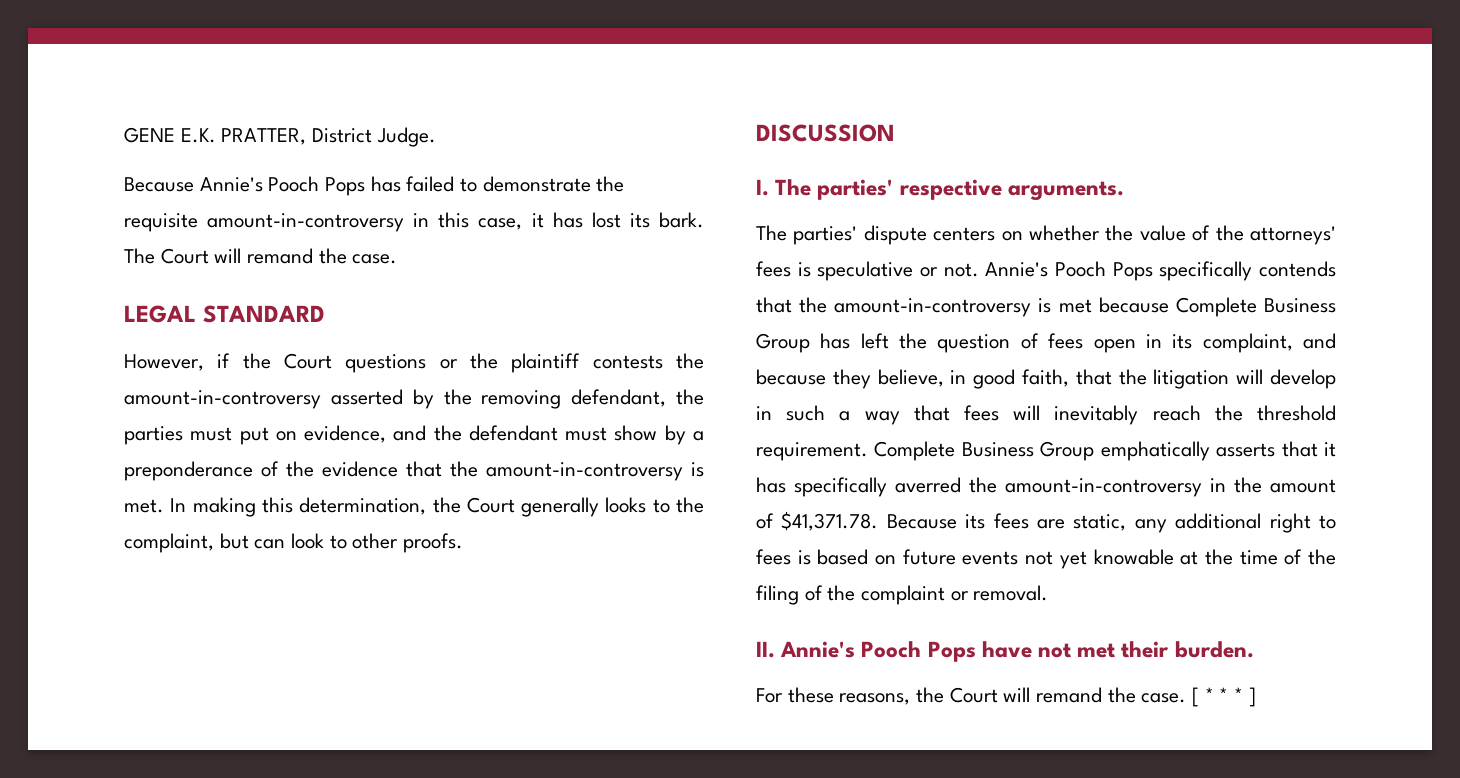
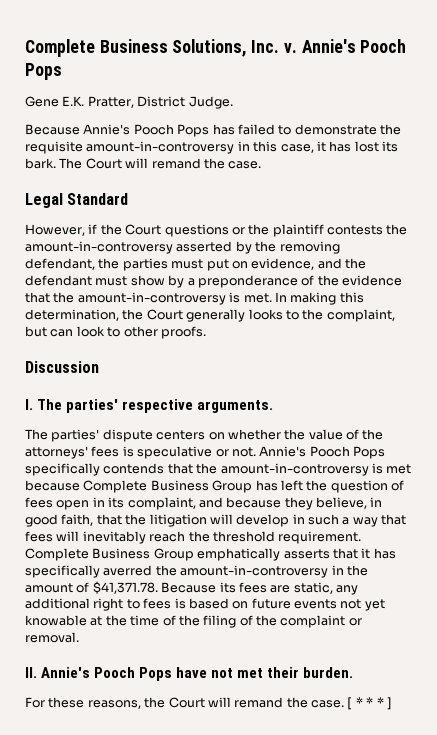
- GENE E.K. PRATTER, District Judge.
+ Complete Business Solutions, Inc. v. Annie's Pooch Pops
+ Gene E.K. Pratter, District Judge.
- LEGAL STANDARD
+ Legal Standard
- DISCUSSION
+ Discussion

